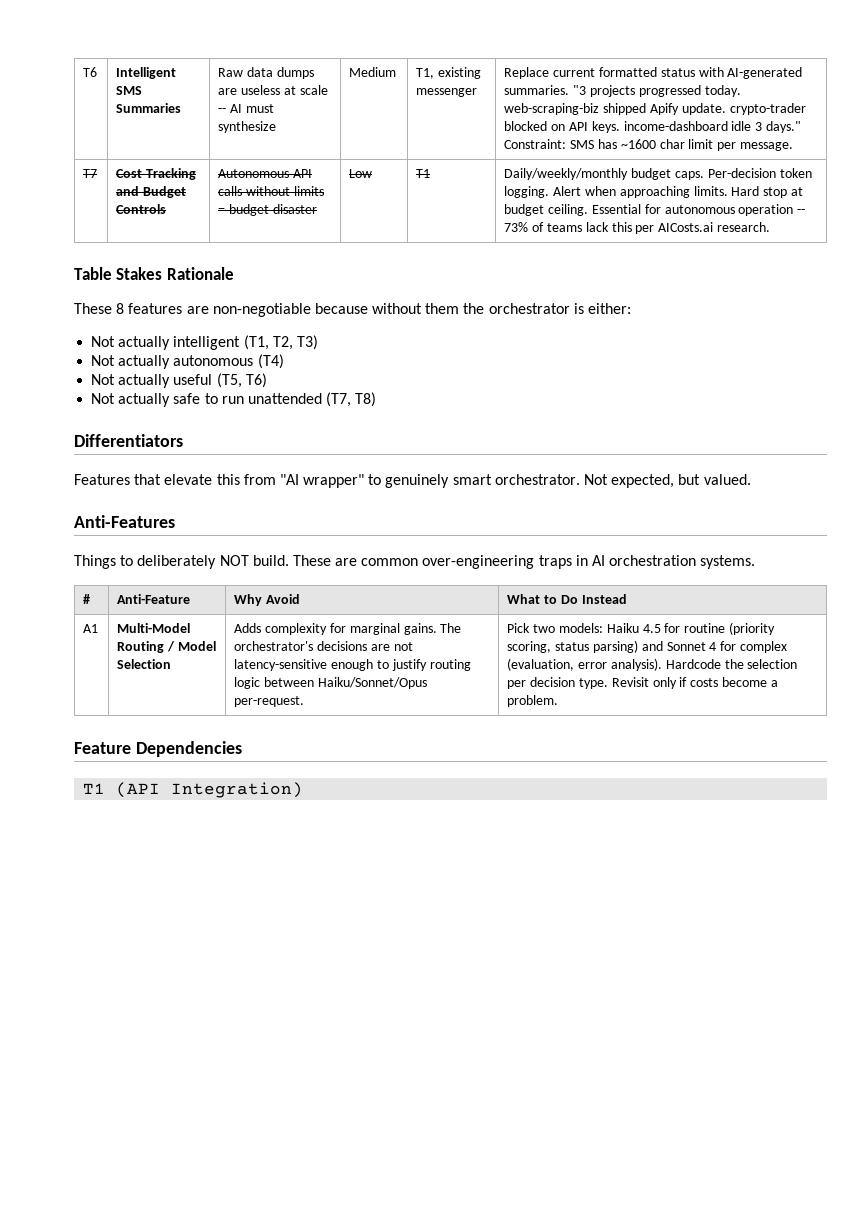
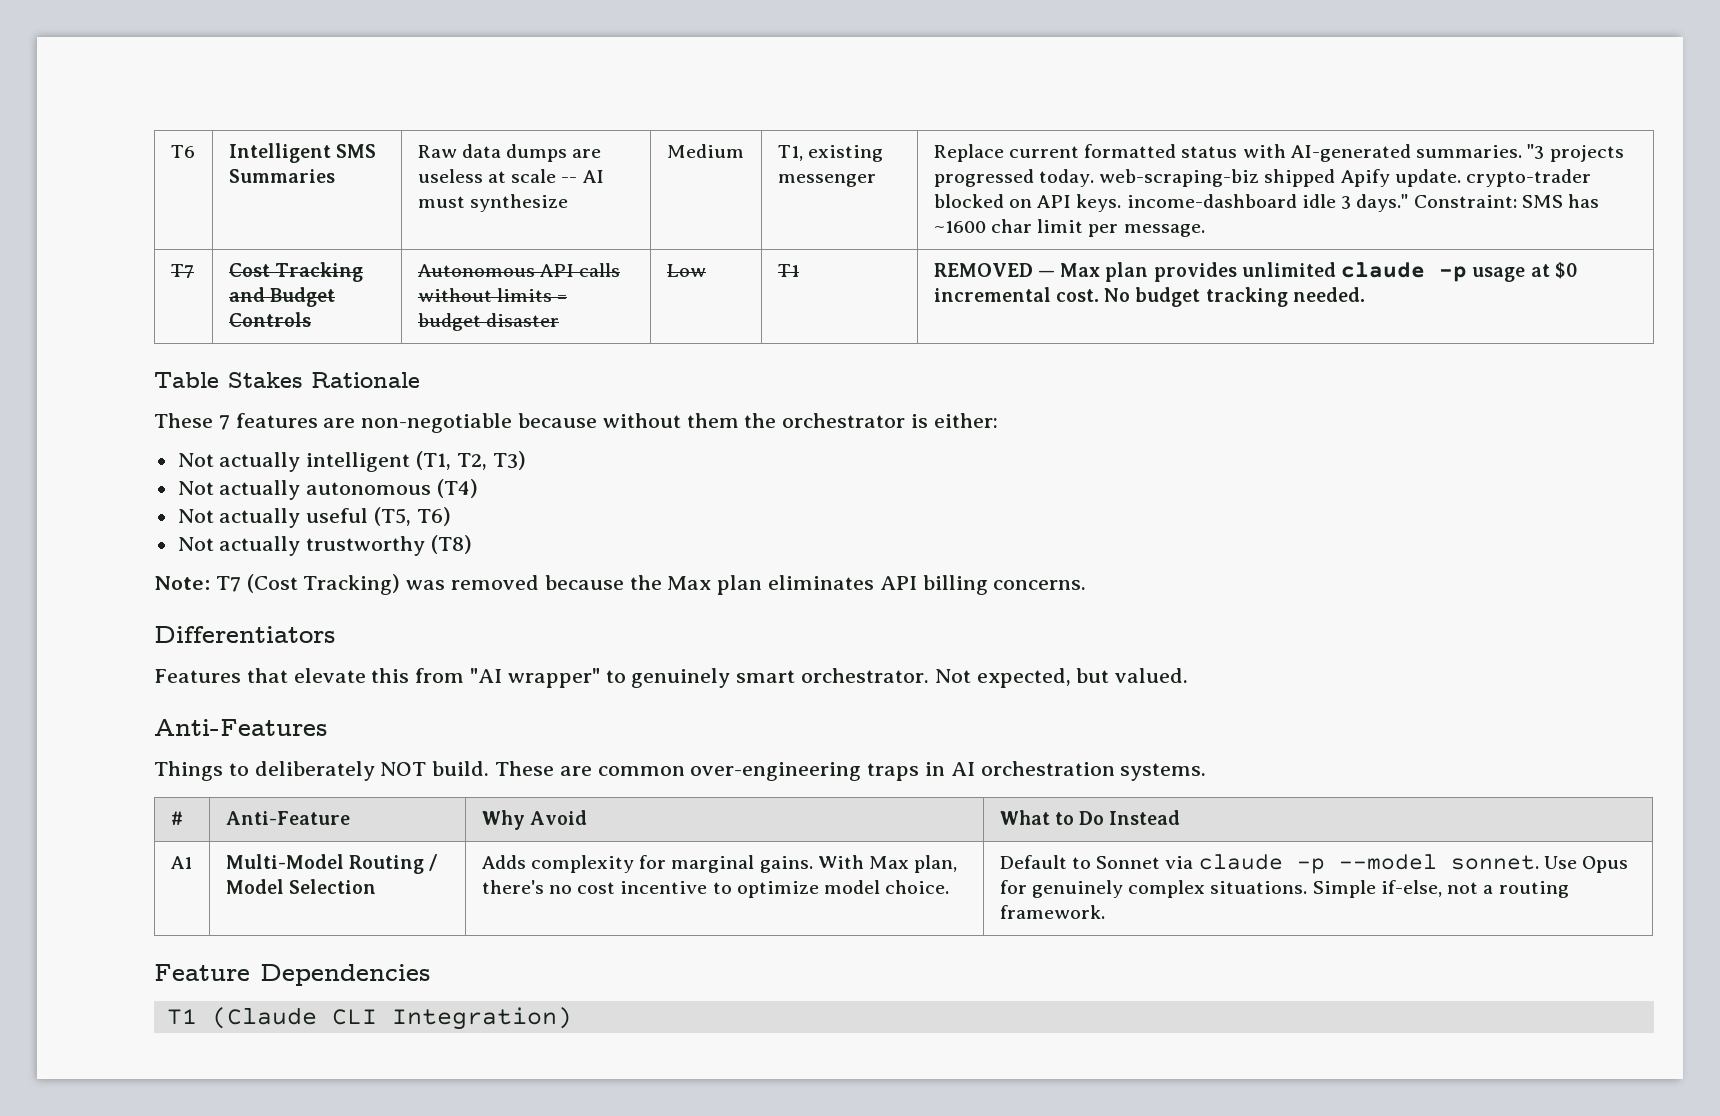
- Daily/weekly/monthly budget caps. Per-decision token logging. Alert when approaching limits. Hard stop at budget ceiling. Essential for autonomous operation -- 73% of teams lack this per AICosts.ai research.
+ REMOVED — Max plan provides unlimited claude -p usage at $0 incremental cost. No budget tracking needed.
- These 8 features are non-negotiable because without them the orchestrator is either:
+ These 7 features are non-negotiable because without them the orchestrator is either:
- Not actually safe to run unattended (T7, T8)
+ Not actually trustworthy (T8)
+ Note: T7 (Cost Tracking) was removed because the Max plan eliminates API billing concerns.
- The orchestrator's decisions are not latency-sensitive enough to justify routing logic between Haiku/Sonnet/Opus per-request. | Pick two models: Haiku 4.5 for routine (priority scoring, status parsing) and Sonnet 4 for complex (evaluation, error analysis). Hardcode the selection per decision type. Revisit only if costs become a problem.
+ With Max plan, there's no cost incentive to optimize model choice. | Default to Sonnet via claude -p --model sonnet. Use Opus for genuinely complex situations. Simple if-else, not a routing framework.
- T1 (API Integration)
+ T1 (Claude CLI Integration)

